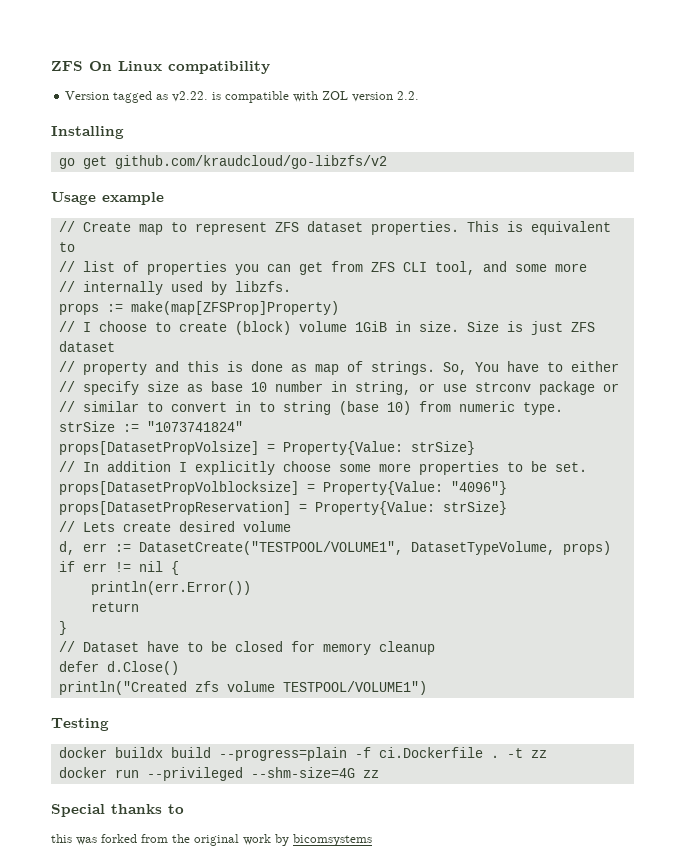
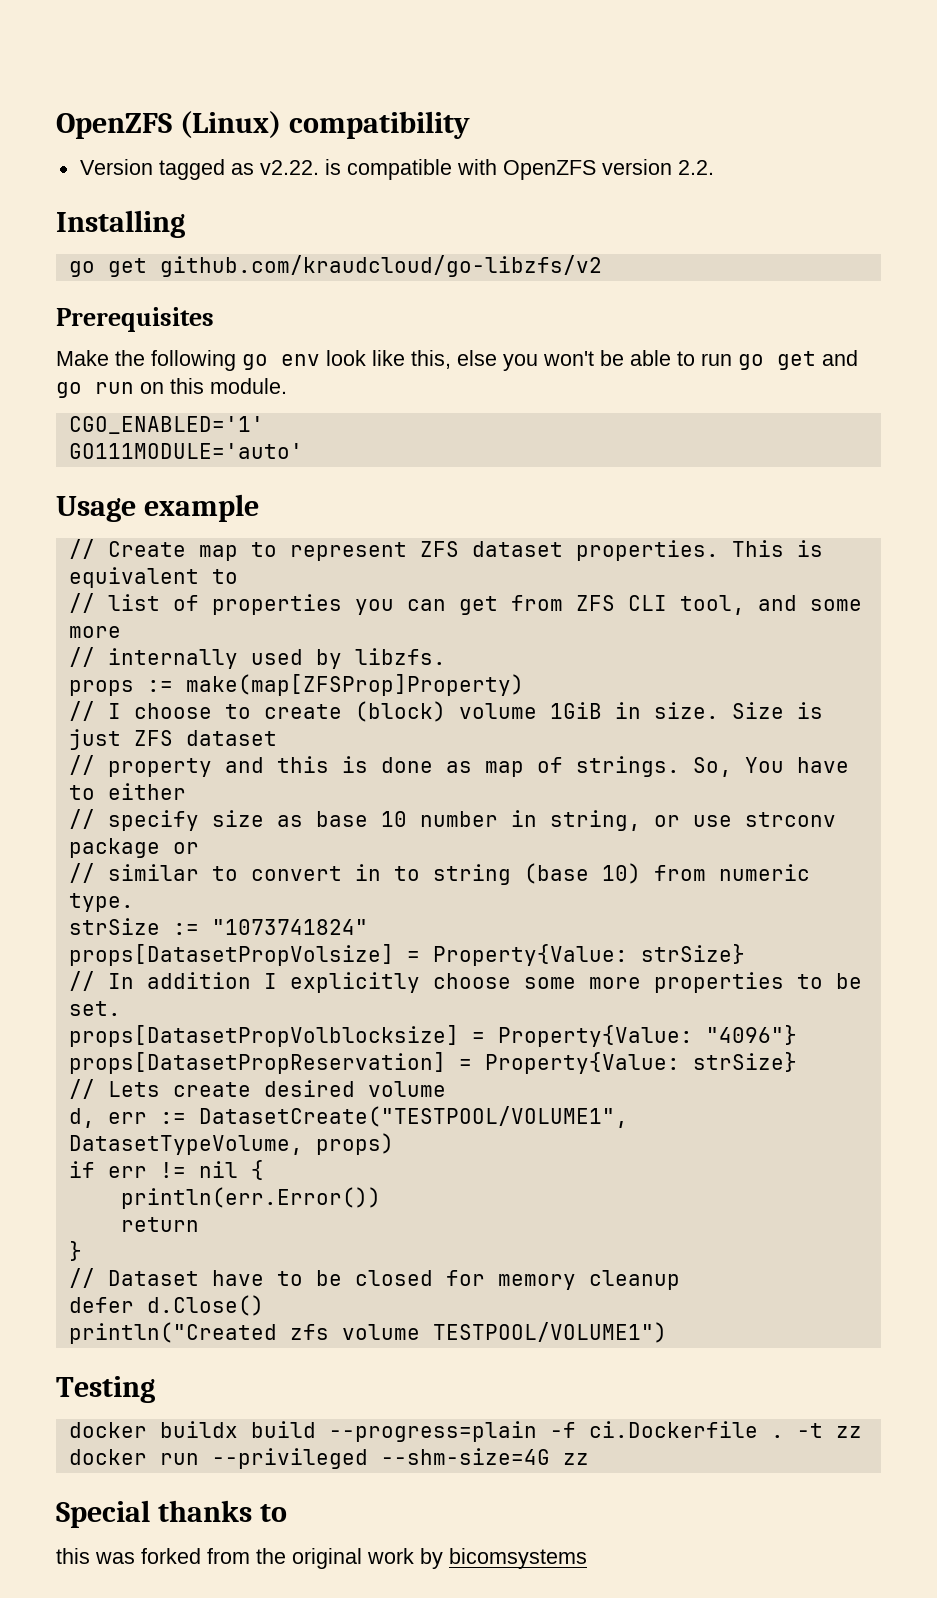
- ZFS On Linux compatibility
+ OpenZFS (Linux) compatibility
- Version tagged as v2.22. is compatible with ZOL version 2.2.
+ Version tagged as v2.22. is compatible with OpenZFS version 2.2.
+ Prerequisites
+ Make the following go env look like this, else you won't be able to run go get and go run on this module.
+ CGO_ENABLED='1'
+ GO111MODULE='auto'

